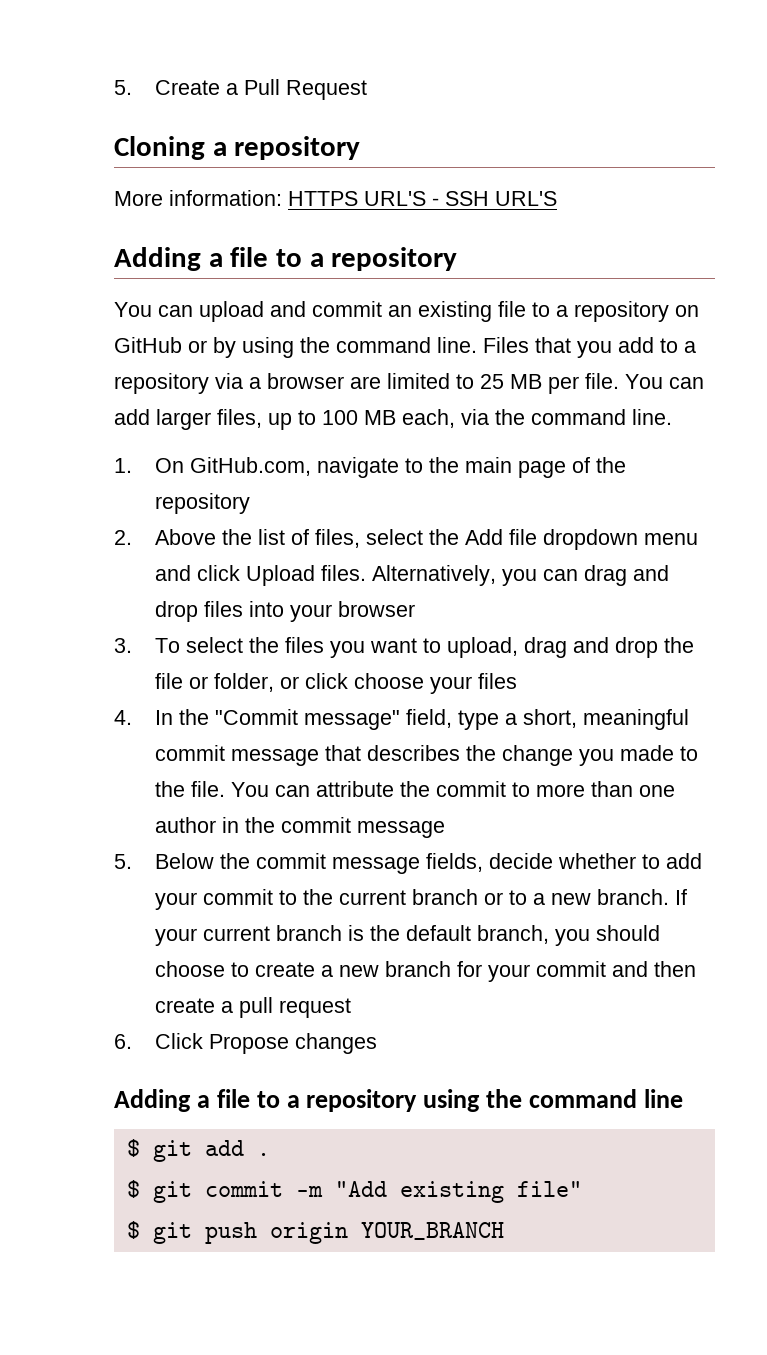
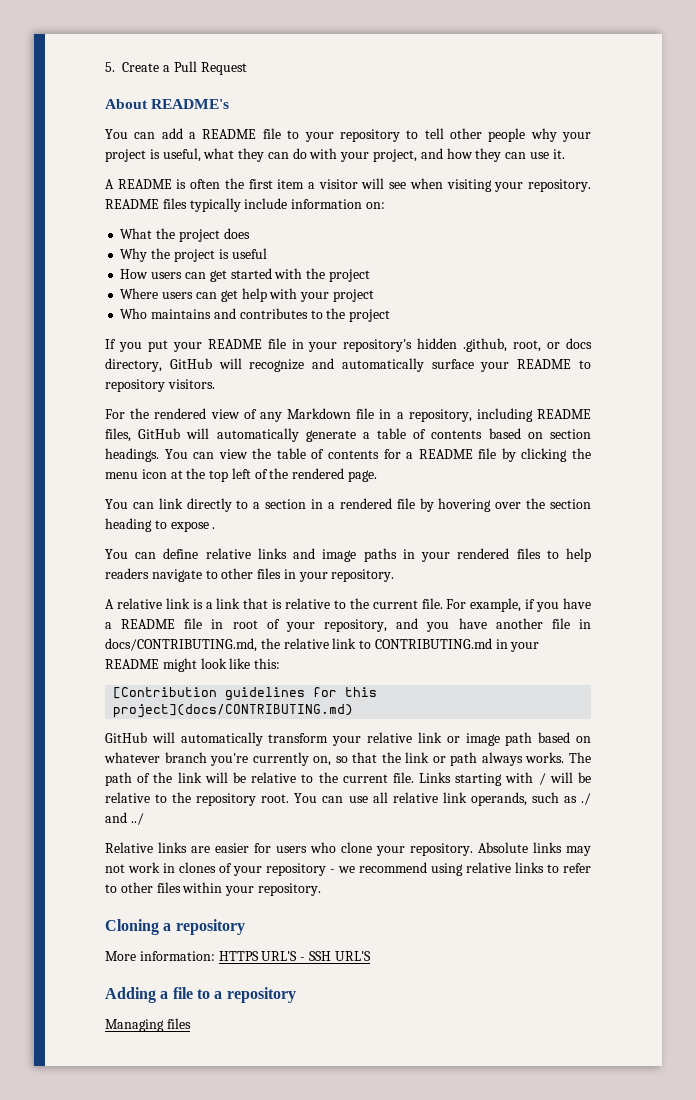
+ About README's
+ You can add a README file to your repository to tell other people why your project is useful, what they can do with your project, and how they can use it.
+ A README is often the first item a visitor will see when visiting your repository. README files typically include information on:
+ What the project does
+ Why the project is useful
+ How users can get started with the project
+ Where users can get help with your project
+ Who maintains and contributes to the project
+ If you put your README file in your repository's hidden .github, root, or docs directory, GitHub will recognize and automatically surface your README to repository visitors.
+ For the rendered view of any Markdown file in a repository, including README files, GitHub will automatically generate a table of contents based on section headings. You can view the table of contents for a README file by clicking the menu icon at the top left of the rendered page.
+ You can link directly to a section in a rendered file by hovering over the section heading to expose .
+ You can define relative links and image paths in your rendered files to help readers navigate to other files in your repository.
+ A relative link is a link that is relative to the current file. For example, if you have a README file in root of your repository, and you have another file in docs/CONTRIBUTING.md, the relative link to CONTRIBUTING.md in your README might look like this:
+ [Contribution guidelines for this project](docs/CONTRIBUTING.md)
+ GitHub will automatically transform your relative link or image path based on whatever branch you're currently on, so that the link or path always works. The path of the link will be relative to the current file. Links starting with / will be relative to the repository root. You can use all relative link operands, such as ./ and ../
+ Relative links are easier for users who clone your repository. Absolute links may not work in clones of your repository - we recommend using relative links to refer to other files within your repository.
- You can upload and commit an existing file to a repository on GitHub or by using the command line. Files that you add to a repository via a browser are limited to 25 MB per file. You can add larger files, up to 100 MB each, via the command line.
- 1. On GitHub.com, navigate to the main page of the repository
- 2. Above the list of files, select the Add file dropdown menu and click Upload files. Alternatively, you can drag and drop files into your browser
- 3. To select the files you want to upload, drag and drop the file or folder, or click choose your files
- 4. In the "Commit message" field, type a short, meaningful commit message that describes the change you made to the file. You can attribute the commit to more than one author in the commit message
- 5. Below the commit message fields, decide whether to add your commit to the current branch or to a new branch. If your current branch is the default branch, you should choose to create a new branch for your commit and then create a pull request
- 6. Click Propose changes
- Adding a file to a repository using the command line
- $ git add .
- $ git commit -m "Add existing file"
- $ git push origin YOUR_BRANCH
+ Managing files

